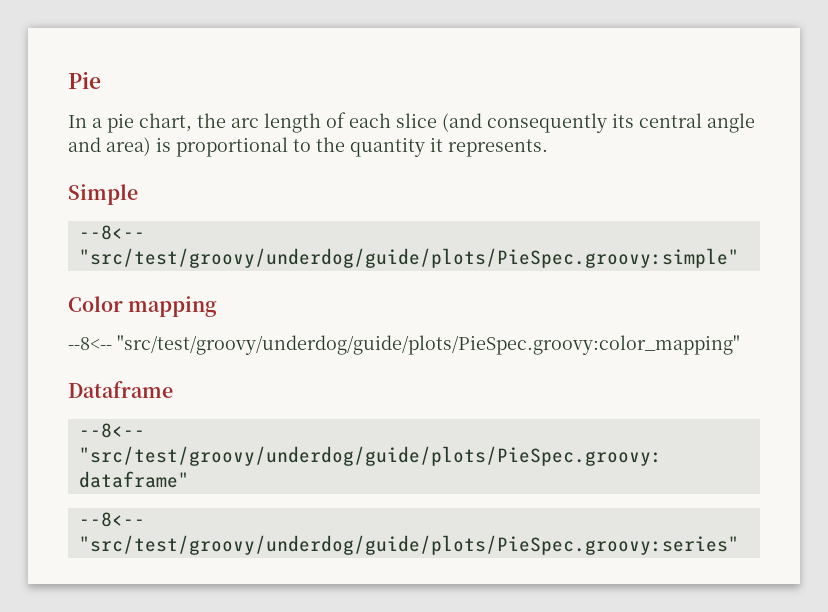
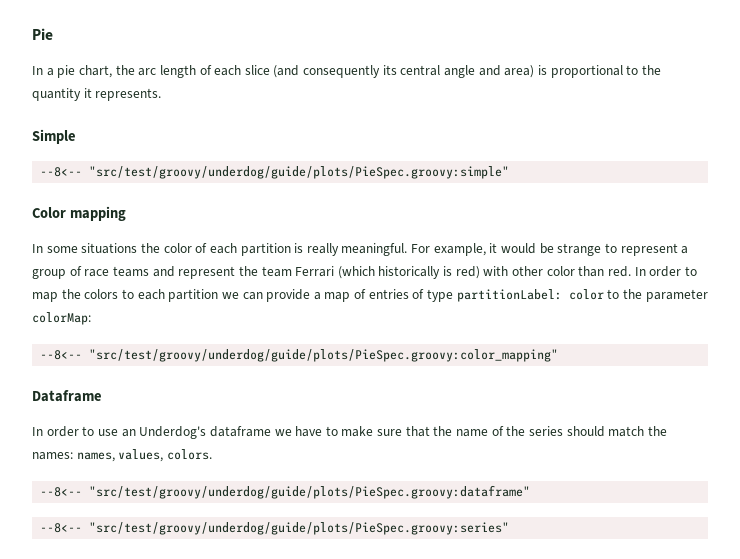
+ In some situations the color of each partition is really meaningful. For example, it would be strange to represent a group of race teams and represent the team Ferrari (which historically is red) with other color than red. In order to map the colors to each partition we can provide a map of entries of type partitionLabel: color to the parameter colorMap:
  --8<-- "src/test/groovy/underdog/guide/plots/PieSpec.groovy:color_mapping"
  Dataframe
+ In order to use an Underdog's dataframe we have to make sure that the name of the series should match the names: names, values, colors.

